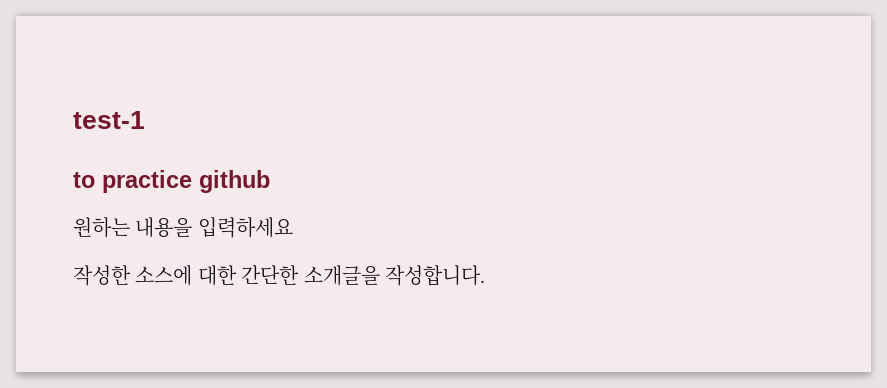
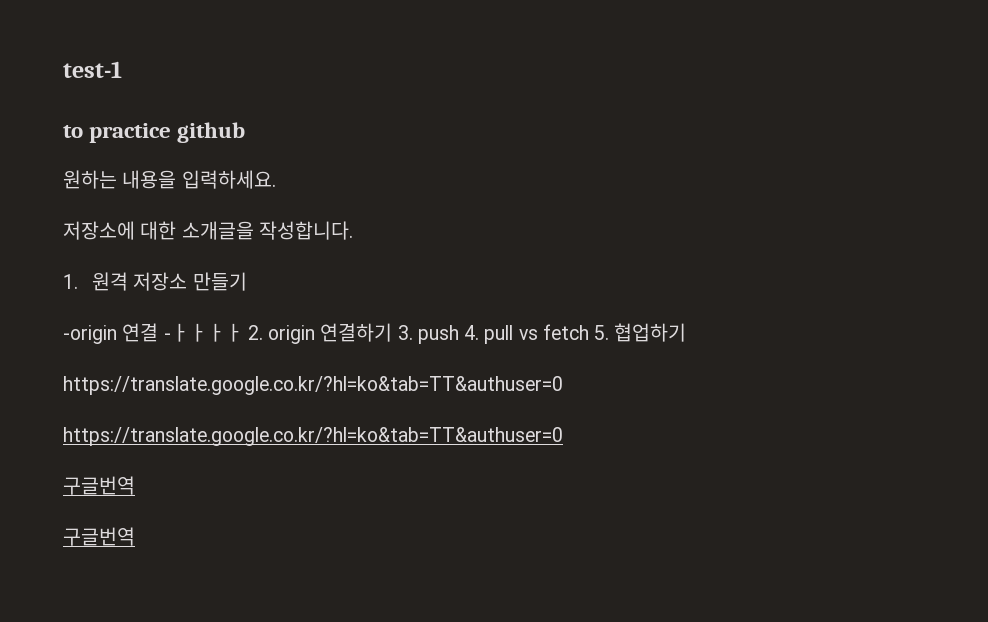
- 원하는 내용을 입력하세요
- 작성한 소스에 대한 간단한 소개글을 작성합니다.
+ 원하는 내용을 입력하세요.
+ 저장소에 대한 소개글을 작성합니다.
+ 1. 원격 저장소 만들기
+ -origin 연결 -ㅏㅏㅏㅏ 2. origin 연결하기 3. push 4. pull vs fetch 5. 협업하기
+ https://translate.google.co.kr/?hl=ko&tab=TT&authuser=0
+ https://translate.google.co.kr/?hl=ko&tab=TT&authuser=0
+ 구글번역
+ 구글번역

